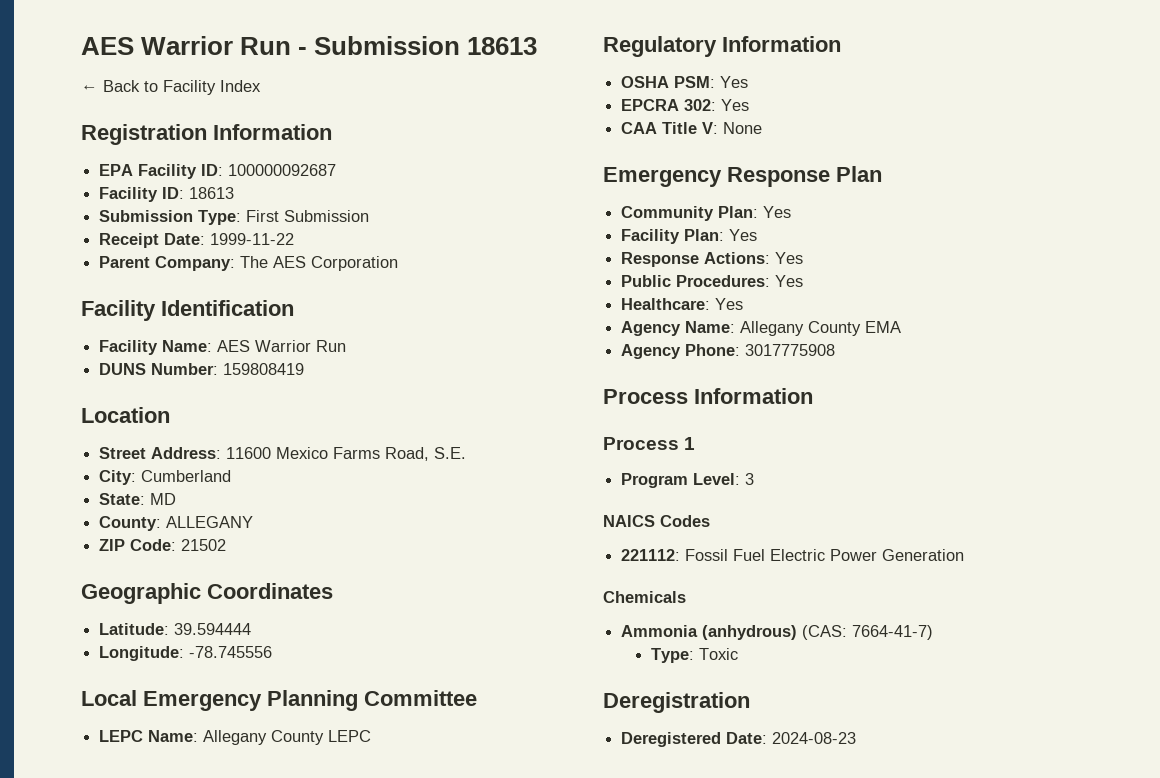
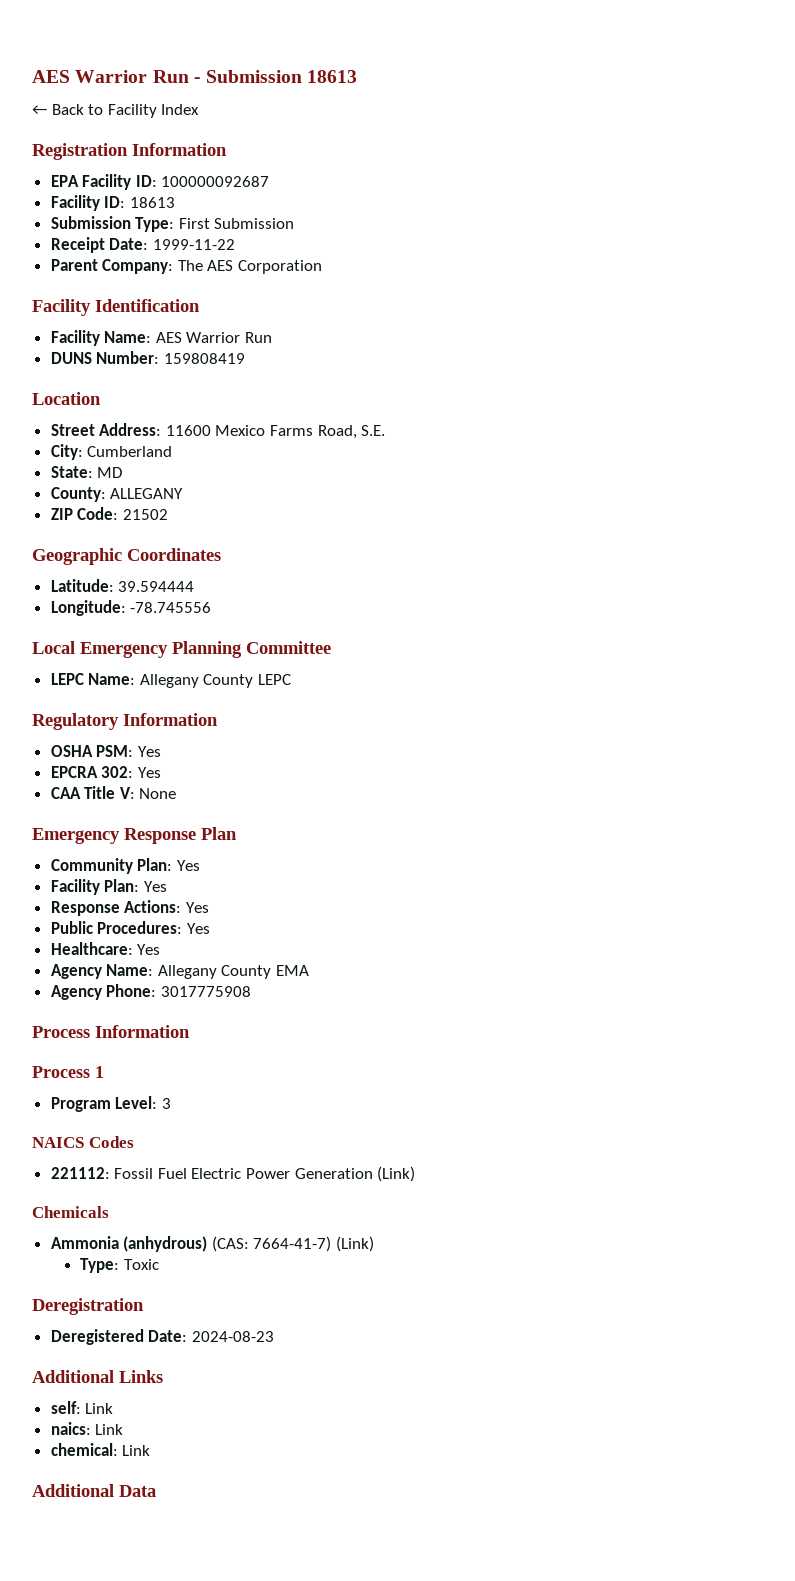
- 221112: Fossil Fuel Electric Power Generation
+ 221112: Fossil Fuel Electric Power Generation (Link)
- Ammonia (anhydrous) (CAS: 7664-41-7)
+ Ammonia (anhydrous) (CAS: 7664-41-7) (Link)
+ Additional Links
+ self: Link
+ naics: Link
+ chemical: Link
+ Additional Data

